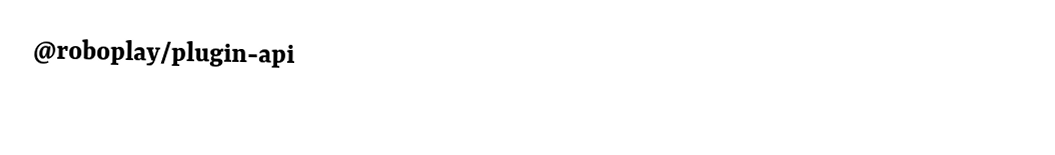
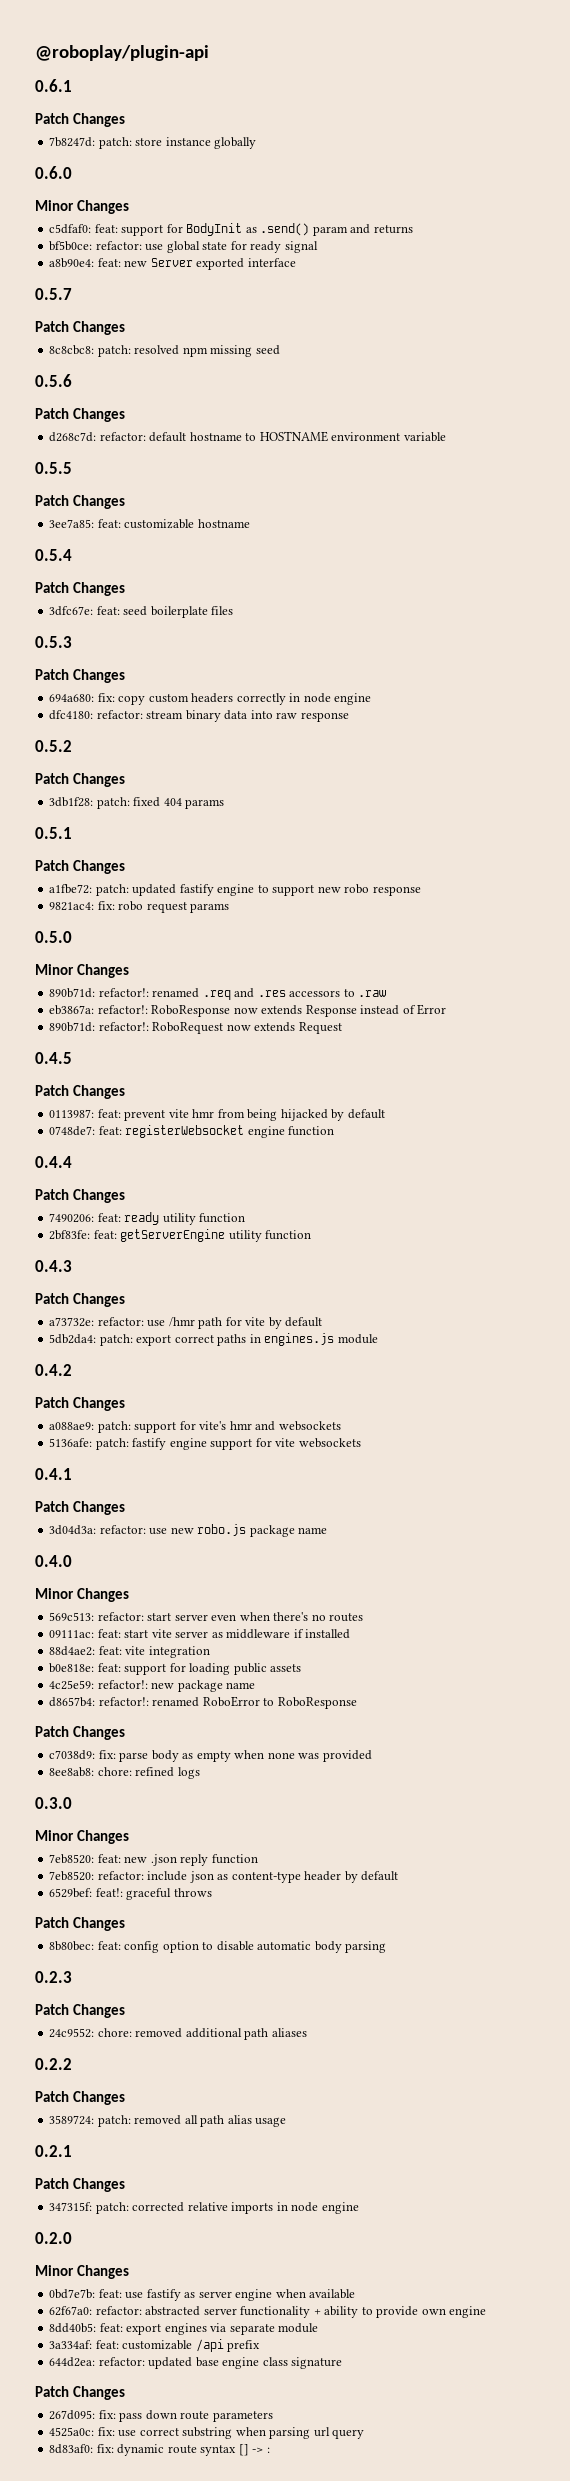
+ 0.6.1
+ Patch Changes
+ 7b8247d: patch: store instance globally
+ 0.6.0
+ Minor Changes
+ c5dfaf0: feat: support for BodyInit as .send() param and returns
+ bf5b0ce: refactor: use global state for ready signal
+ a8b90e4: feat: new Server exported interface
+ 0.5.7
+ Patch Changes
+ 8c8cbc8: patch: resolved npm missing seed
+ 0.5.6
+ Patch Changes
+ d268c7d: refactor: default hostname to HOSTNAME environment variable
+ 0.5.5
+ Patch Changes
+ 3ee7a85: feat: customizable hostname
+ 0.5.4
+ Patch Changes
+ 3dfc67e: feat: seed boilerplate files
+ 0.5.3
+ Patch Changes
+ 694a680: fix: copy custom headers correctly in node engine
+ dfc4180: refactor: stream binary data into raw response
+ 0.5.2
+ Patch Changes
+ 3db1f28: patch: fixed 404 params
+ 0.5.1
+ Patch Changes
+ a1fbe72: patch: updated fastify engine to support new robo response
+ 9821ac4: fix: robo request params
+ 0.5.0
+ Minor Changes
+ 890b71d: refactor!: renamed .req and .res accessors to .raw
+ eb3867a: refactor!: RoboResponse now extends Response instead of Error
+ 890b71d: refactor!: RoboRequest now extends Request
+ 0.4.5
+ Patch Changes
+ 0113987: feat: prevent vite hmr from being hijacked by default
+ 0748de7: feat: registerWebsocket engine function
+ 0.4.4
+ Patch Changes
+ 7490206: feat: ready utility function
+ 2bf83fe: feat: getServerEngine utility function
+ 0.4.3
+ Patch Changes
+ a73732e: refactor: use /hmr path for vite by default
+ 5db2da4: patch: export correct paths in engines.js module
+ 0.4.2
+ Patch Changes
+ a088ae9: patch: support for vite's hmr and websockets
+ 5136afe: patch: fastify engine support for vite websockets
+ 0.4.1
+ Patch Changes
+ 3d04d3a: refactor: use new robo.js package name
+ 0.4.0
+ Minor Changes
+ 569c513: refactor: start server even when there's no routes
+ 09111ac: feat: start vite server as middleware if installed
+ 88d4ae2: feat: vite integration
+ b0e818e: feat: support for loading public assets
+ 4c25e59: refactor!: new package name
+ d8657b4: refactor!: renamed RoboError to RoboResponse
+ Patch Changes
+ c7038d9: fix: parse body as empty when none was provided
+ 8ee8ab8: chore: refined logs
+ 0.3.0
+ Minor Changes
+ 7eb8520: feat: new .json reply function
+ 7eb8520: refactor: include json as content-type header by default
+ 6529bef: feat!: graceful throws
+ Patch Changes
+ 8b80bec: feat: config option to disable automatic body parsing
+ 0.2.3
+ Patch Changes
+ 24c9552: chore: removed additional path aliases
+ 0.2.2
+ Patch Changes
+ 3589724: patch: removed all path alias usage
+ 0.2.1
+ Patch Changes
+ 347315f: patch: corrected relative imports in node engine
+ 0.2.0
+ Minor Changes
+ 0bd7e7b: feat: use fastify as server engine when available
+ 62f67a0: refactor: abstracted server functionality + ability to provide own engine
+ 8dd40b5: feat: export engines via separate module
+ 3a334af: feat: customizable /api prefix
+ 644d2ea: refactor: updated base engine class signature
+ Patch Changes
+ 267d095: fix: pass down route parameters
+ 4525a0c: fix: use correct substring when parsing url query
+ 8d83af0: fix: dynamic route syntax [] -> :

